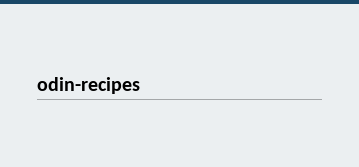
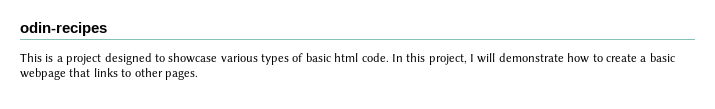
+ This is a project designed to showcase various types of basic html code. In this project, I will demonstrate how to create a basic webpage that links to other pages.

